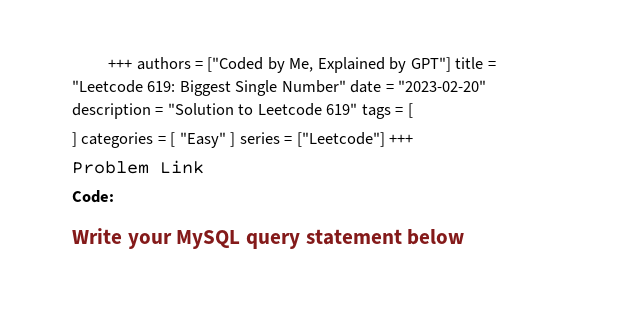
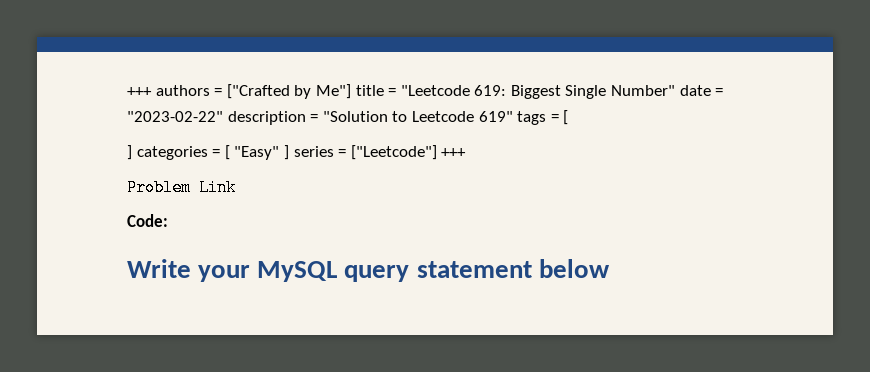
- +++ authors = ["Coded by Me, Explained by GPT"] title = "Leetcode 619: Biggest Single Number" date = "2023-02-20" description = "Solution to Leetcode 619" tags = [
+ +++ authors = ["Crafted by Me"] title = "Leetcode 619: Biggest Single Number" date = "2023-02-22" description = "Solution to Leetcode 619" tags = [

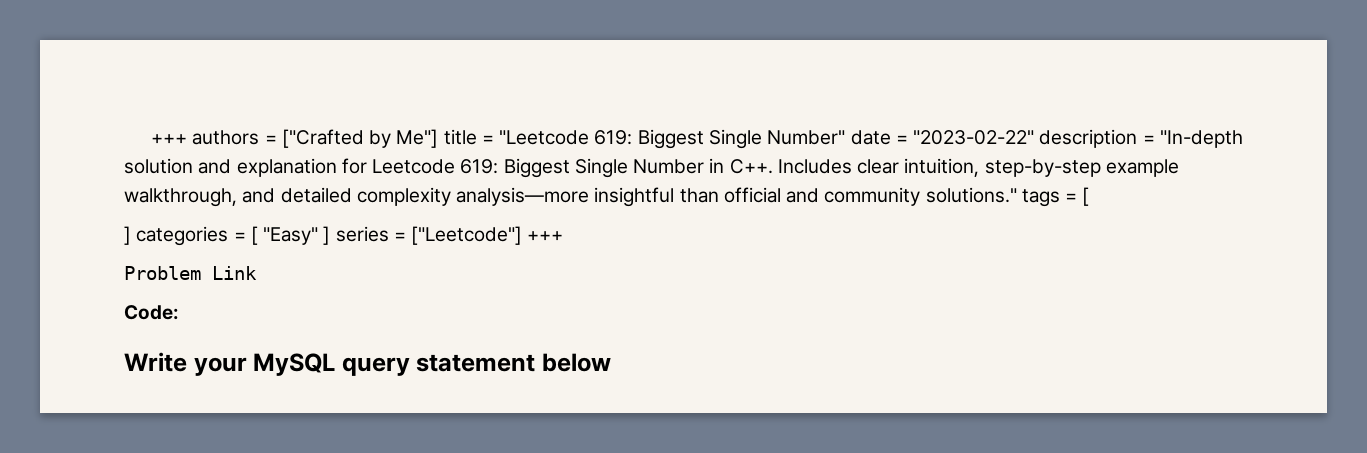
- +++ authors = ["Crafted by Me"] title = "Leetcode 619: Biggest Single Number" date = "2023-02-22" description = "Solution to Leetcode 619" tags = [
+ +++ authors = ["Crafted by Me"] title = "Leetcode 619: Biggest Single Number" date = "2023-02-22" description = "In-depth solution and explanation for Leetcode 619: Biggest Single Number in C++. Includes clear intuition, step-by-step example walkthrough, and detailed complexity analysis—more insightful than official and community solutions." tags = [

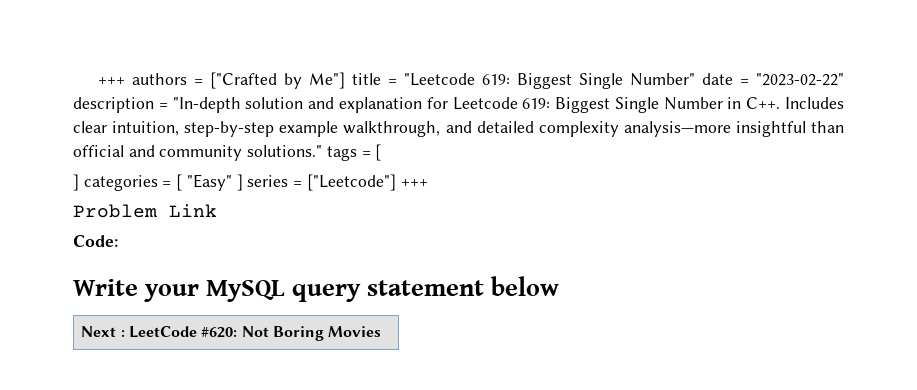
+ Next : LeetCode #620: Not Boring Movies

